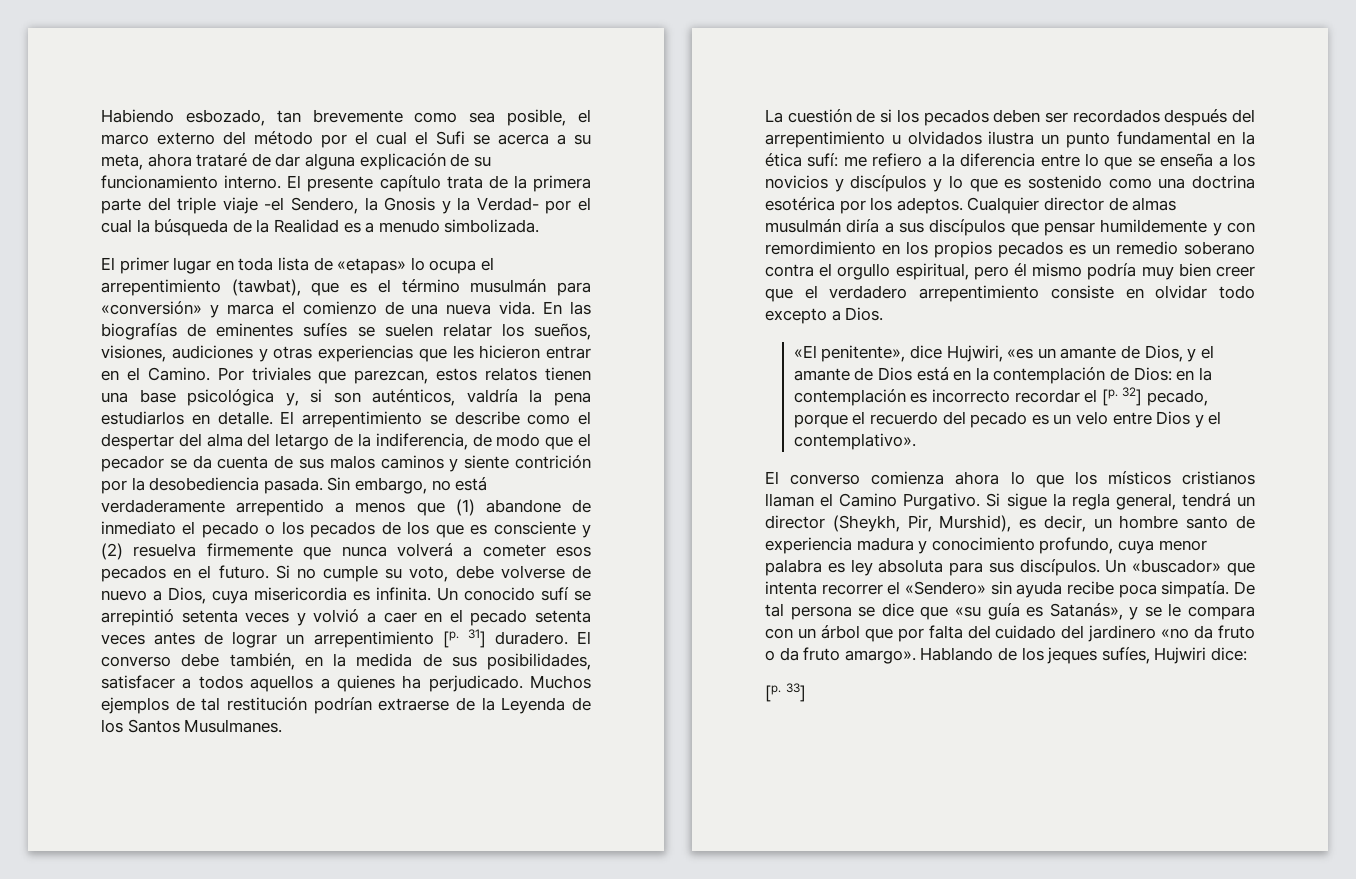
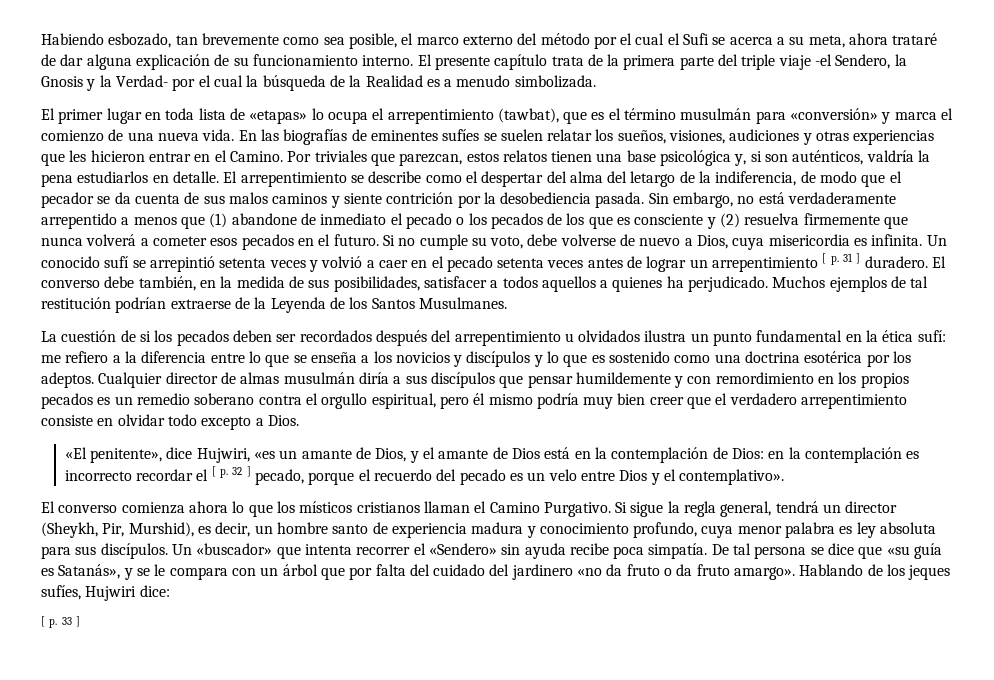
- Un conocido sufí se arrepintió setenta veces y volvió a caer en el pecado setenta veces antes de lograr un arrepentimiento [p. 31] duradero.
+ Un conocido sufí se arrepintió setenta veces y volvió a caer en el pecado setenta veces antes de lograr un arrepentimiento [ p. 31 ] duradero.
- «El penitente», dice Hujwiri, «es un amante de Dios, y el amante de Dios está en la contemplación de Dios: en la contemplación es incorrecto recordar el [p. 32] pecado, porque el recuerdo del pecado es un velo entre Dios y el contemplativo».
+ «El penitente», dice Hujwiri, «es un amante de Dios, y el amante de Dios está en la contemplación de Dios: en la contemplación es incorrecto recordar el [ p. 32 ] pecado, porque el recuerdo del pecado es un velo entre Dios y el contemplativo».
- [p. 33]
+ [ p. 33 ]

